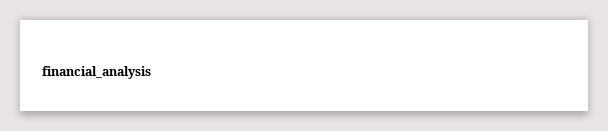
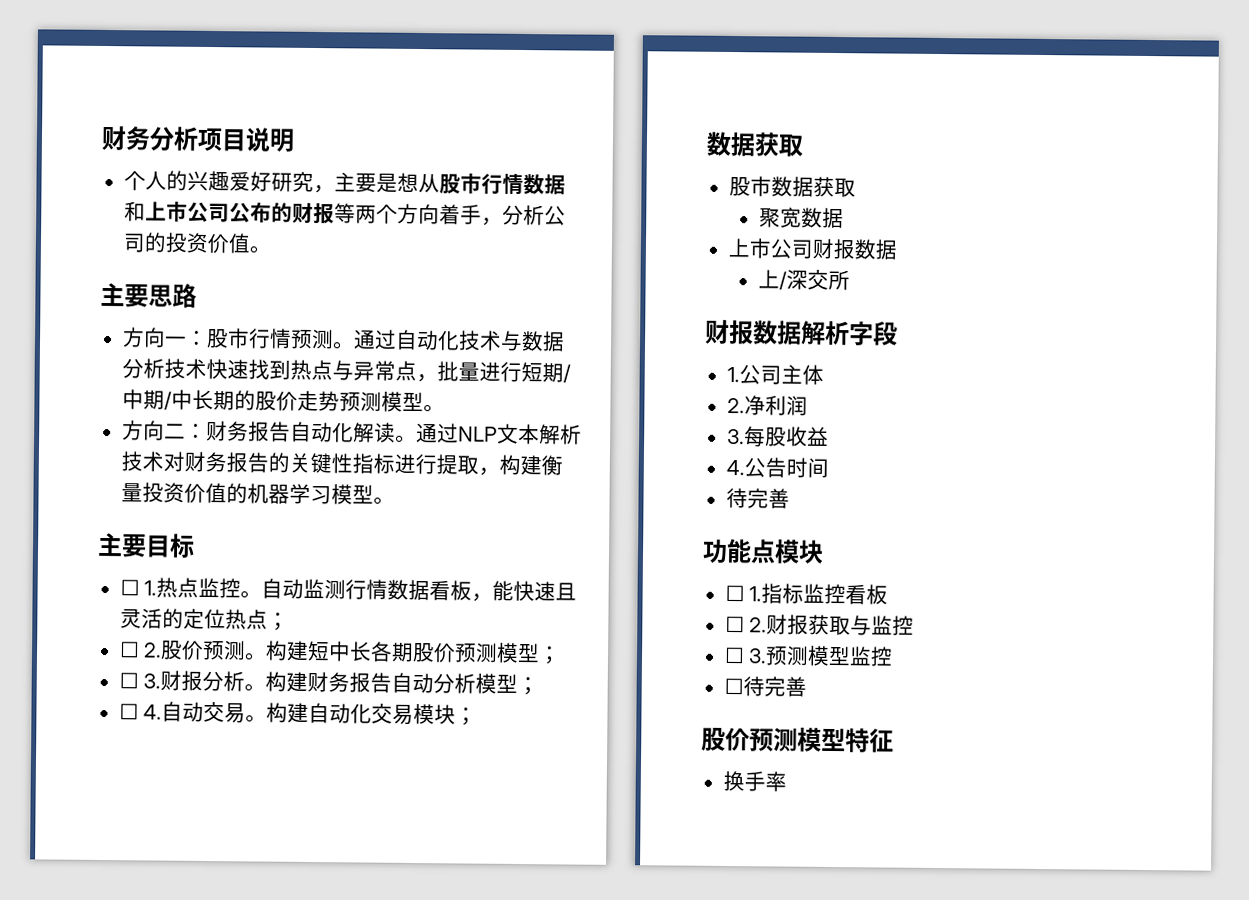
- financial_analysis
+ 财务分析项目说明
+ 个人的兴趣爱好研究，主要是想从股市行情数据和上市公司公布的财报等两个方向着手，分析公司的投资价值。
+ 主要思路
+ 方向一：股市行情预测。通过自动化技术与数据分析技术快速找到热点与异常点，批量进行短期/中期/中长期的股价走势预测模型。
+ 方向二：财务报告自动化解读。通过NLP文本解析技术对财务报告的关键性指标进行提取，构建衡量投资价值的机器学习模型。
+ 主要目标
+ ☐ 1.热点监控。自动监测行情数据看板，能快速且灵活的定位热点；
+ ☐ 2.股价预测。构建短中长各期股价预测模型；
+ ☐ 3.财报分析。构建财务报告自动分析模型；
+ ☐ 4.自动交易。构建自动化交易模块；
+ 数据获取
+ 股市数据获取
+ 聚宽数据
+ 上市公司财报数据
+ 上/深交所
+ 财报数据解析字段
+ 1.公司主体
+ 2.净利润
+ 3.每股收益
+ 4.公告时间
+ 待完善
+ 功能点模块
+ ☐ 1.指标监控看板
+ ☐ 2.财报获取与监控
+ ☐ 3.预测模型监控
+ ☐待完善
+ 股价预测模型特征
+ 换手率

